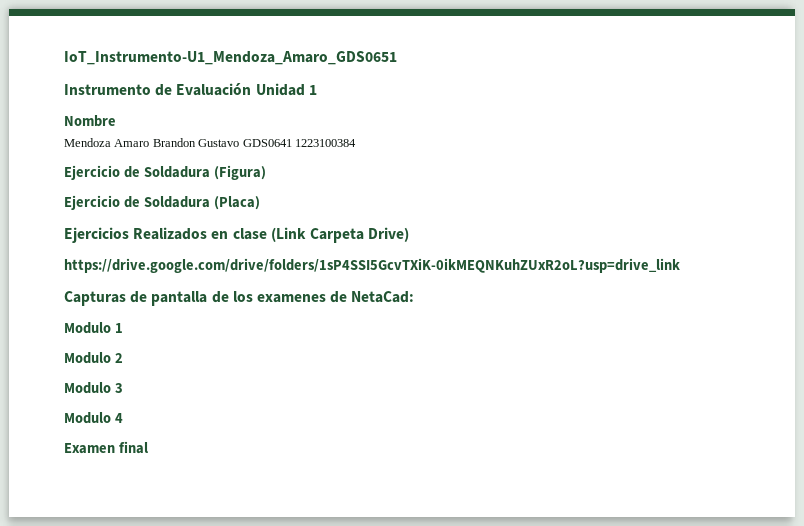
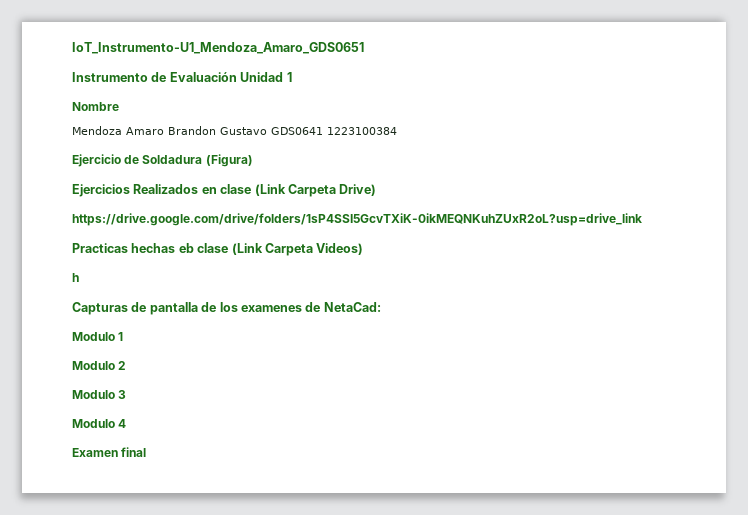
- Ejercicio de Soldadura (Placa)
+ Practicas hechas eb clase (Link Carpeta Videos)
+ h

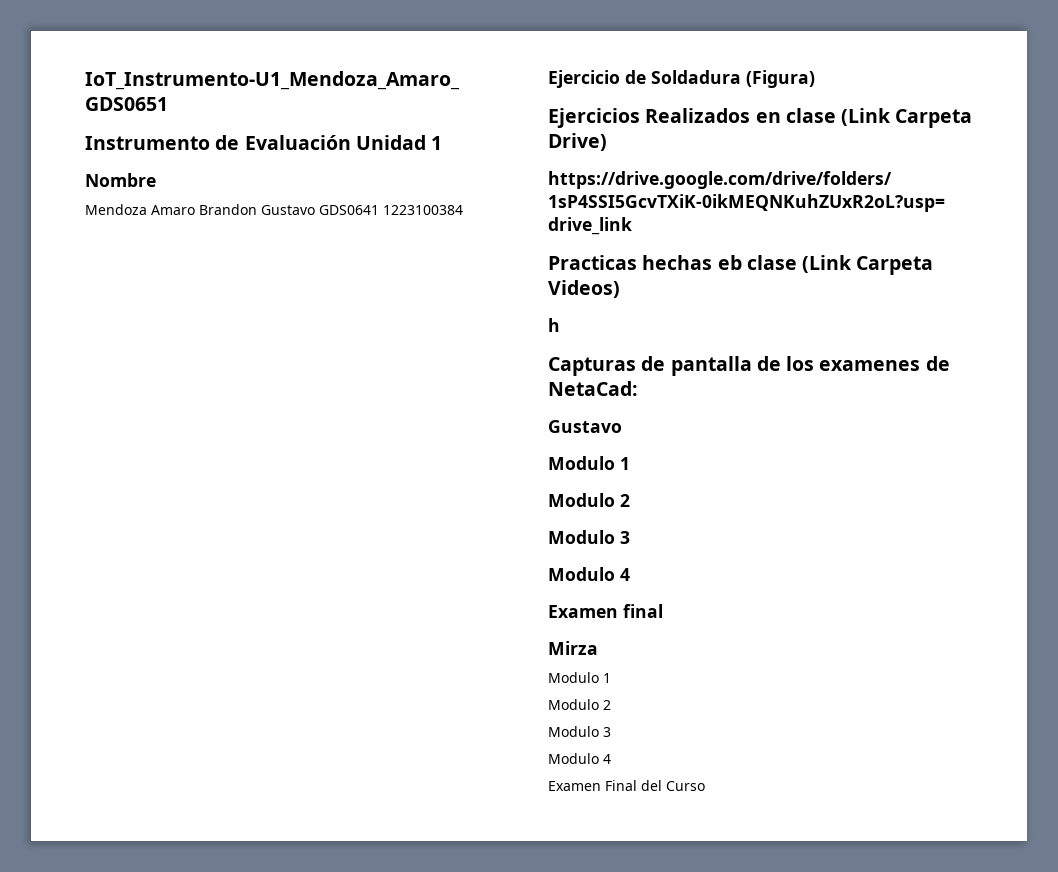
  Capturas de pantalla de los examenes de NetaCad:
+ Gustavo
+ Mirza
+ Modulo 1
+ Modulo 2
+ Modulo 3
+ Modulo 4
+ Examen Final del Curso

